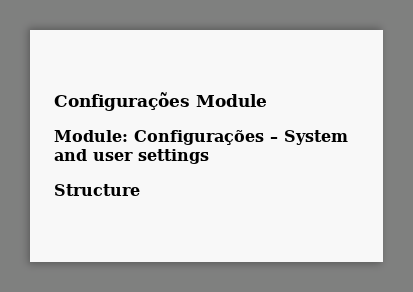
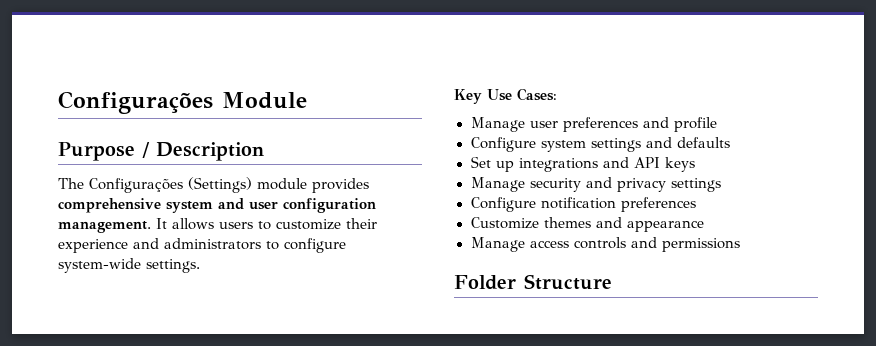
- Module: Configurações – System and user settings
- Structure
+ Purpose / Description
+ The Configurações (Settings) module provides comprehensive system and user configuration management. It allows users to customize their experience and administrators to configure system-wide settings.
+ Key Use Cases:
+ Manage user preferences and profile
+ Configure system settings and defaults
+ Set up integrations and API keys
+ Manage security and privacy settings
+ Configure notification preferences
+ Customize themes and appearance
+ Manage access controls and permissions
+ Folder Structure

